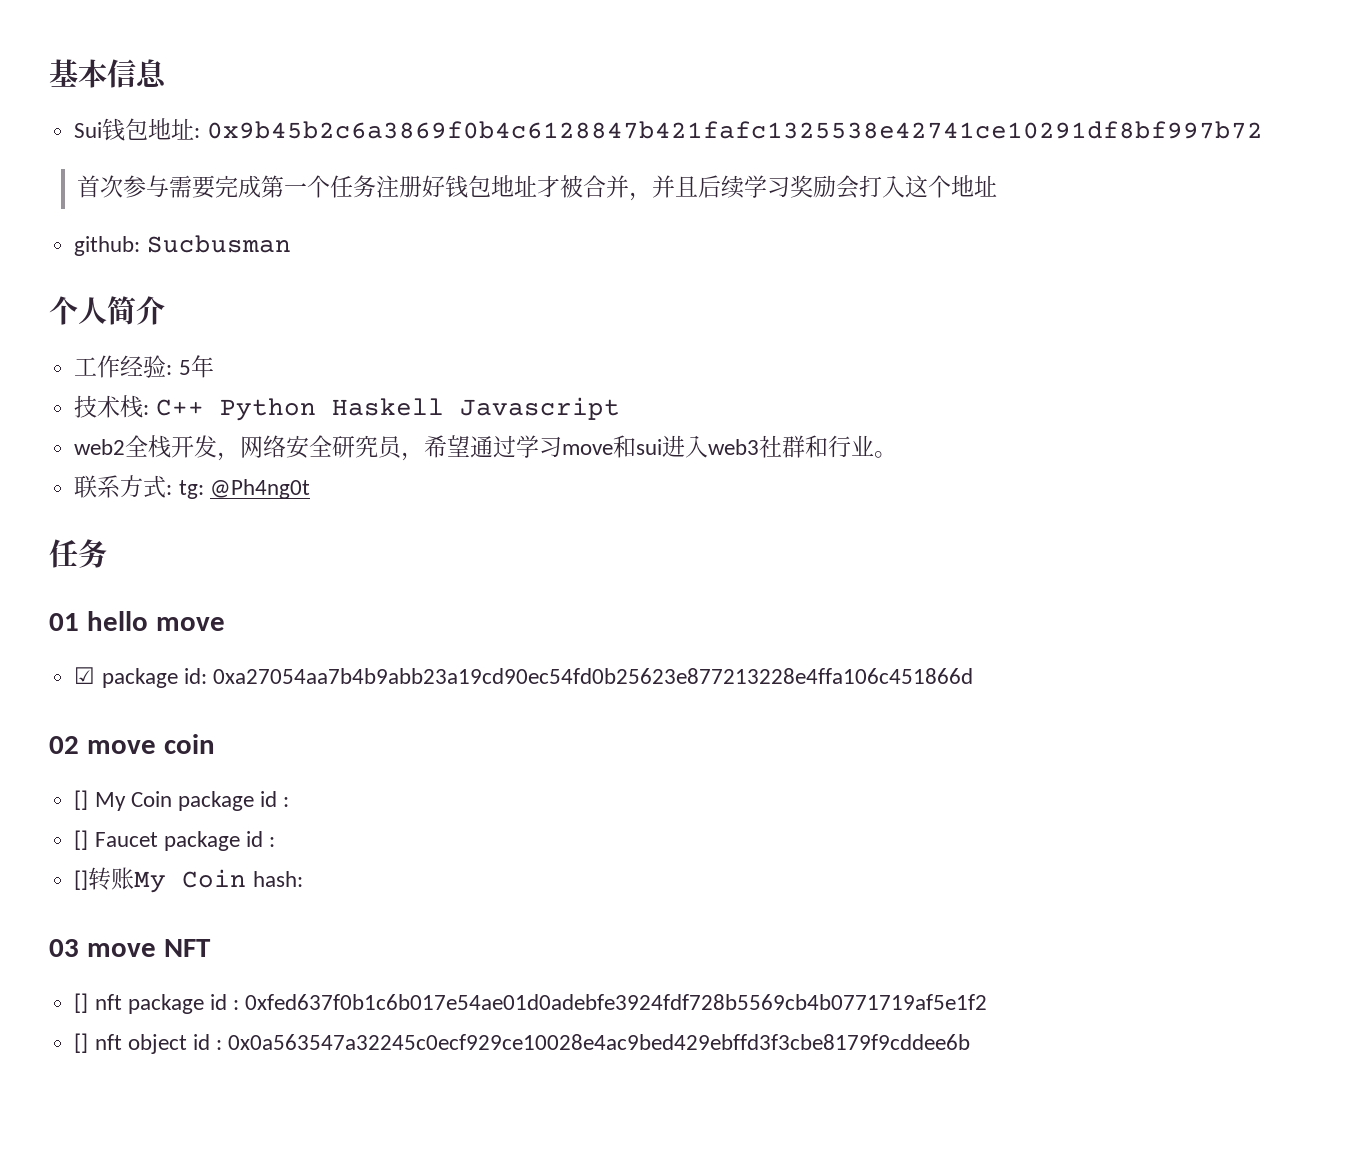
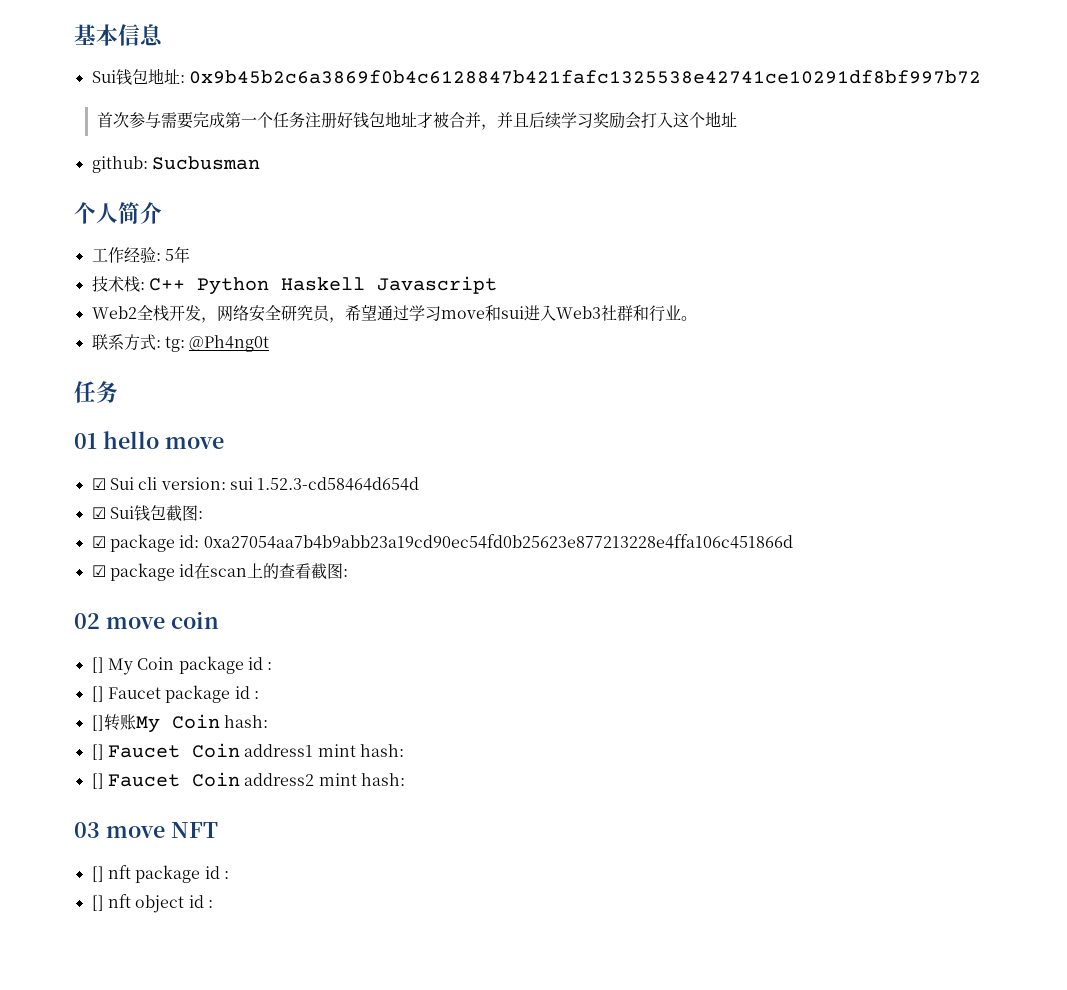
- web2全栈开发，网络安全研究员，希望通过学习move和sui进入web3社群和行业。
+ Web2全栈开发，网络安全研究员，希望通过学习move和sui进入Web3社群和行业。
+ ☑ Sui cli version: sui 1.52.3-cd58464d654d
+ ☑ Sui钱包截图:
  ☑ package id: 0xa27054aa7b4b9abb23a19cd90ec54fd0b25623e877213228e4ffa106c451866d
+ ☑ package id在scan上的查看截图:
+ [] Faucet Coin address1 mint hash:
+ [] Faucet Coin address2 mint hash:
- [] nft package id : 0xfed637f0b1c6b017e54ae01d0adebfe3924fdf728b5569cb4b0771719af5e1f2
+ [] nft package id :
- [] nft object id : 0x0a563547a32245c0ecf929ce10028e4ac9bed429ebffd3f3cbe8179f9cddee6b
+ [] nft object id :

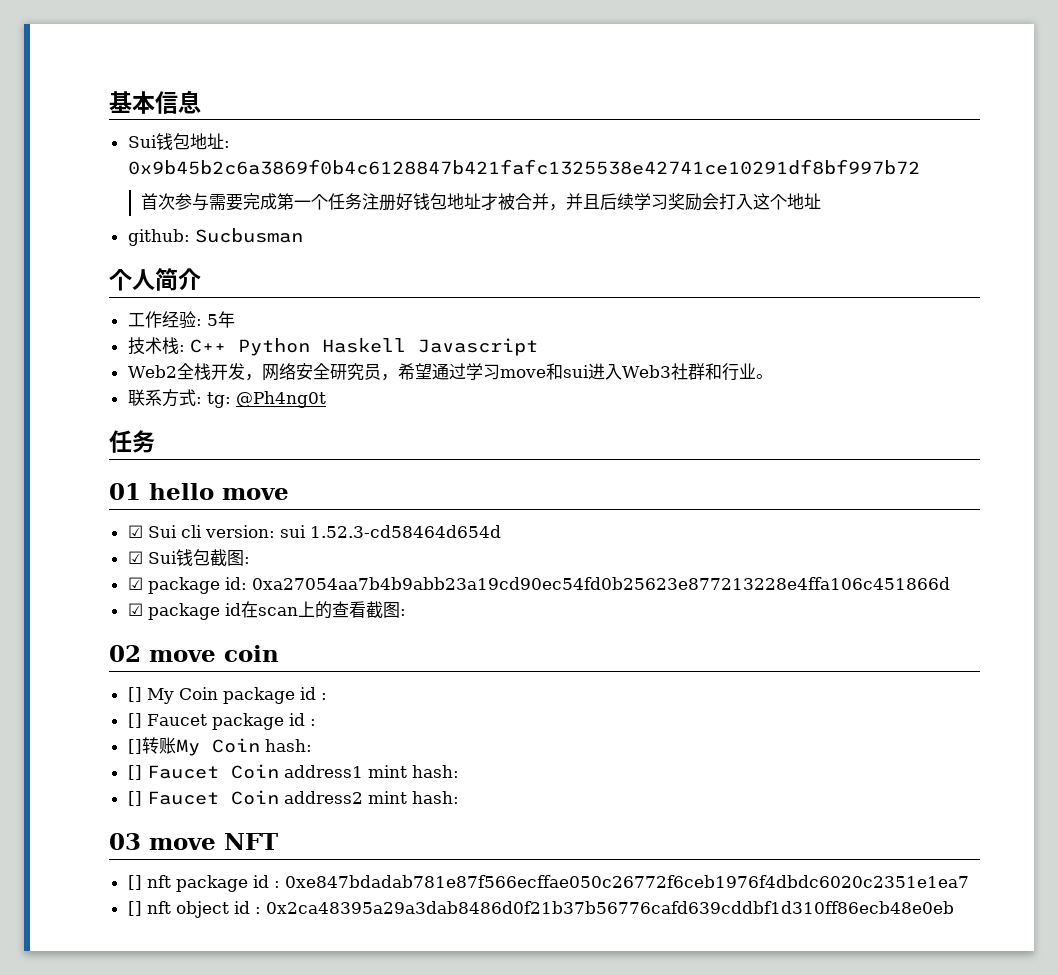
- [] nft package id :
+ [] nft package id : 0xe847bdadab781e87f566ecffae050c26772f6ceb1976f4dbdc6020c2351e1ea7
- [] nft object id :
+ [] nft object id : 0x2ca48395a29a3dab8486d0f21b37b56776cafd639cddbf1d310ff86ecb48e0eb

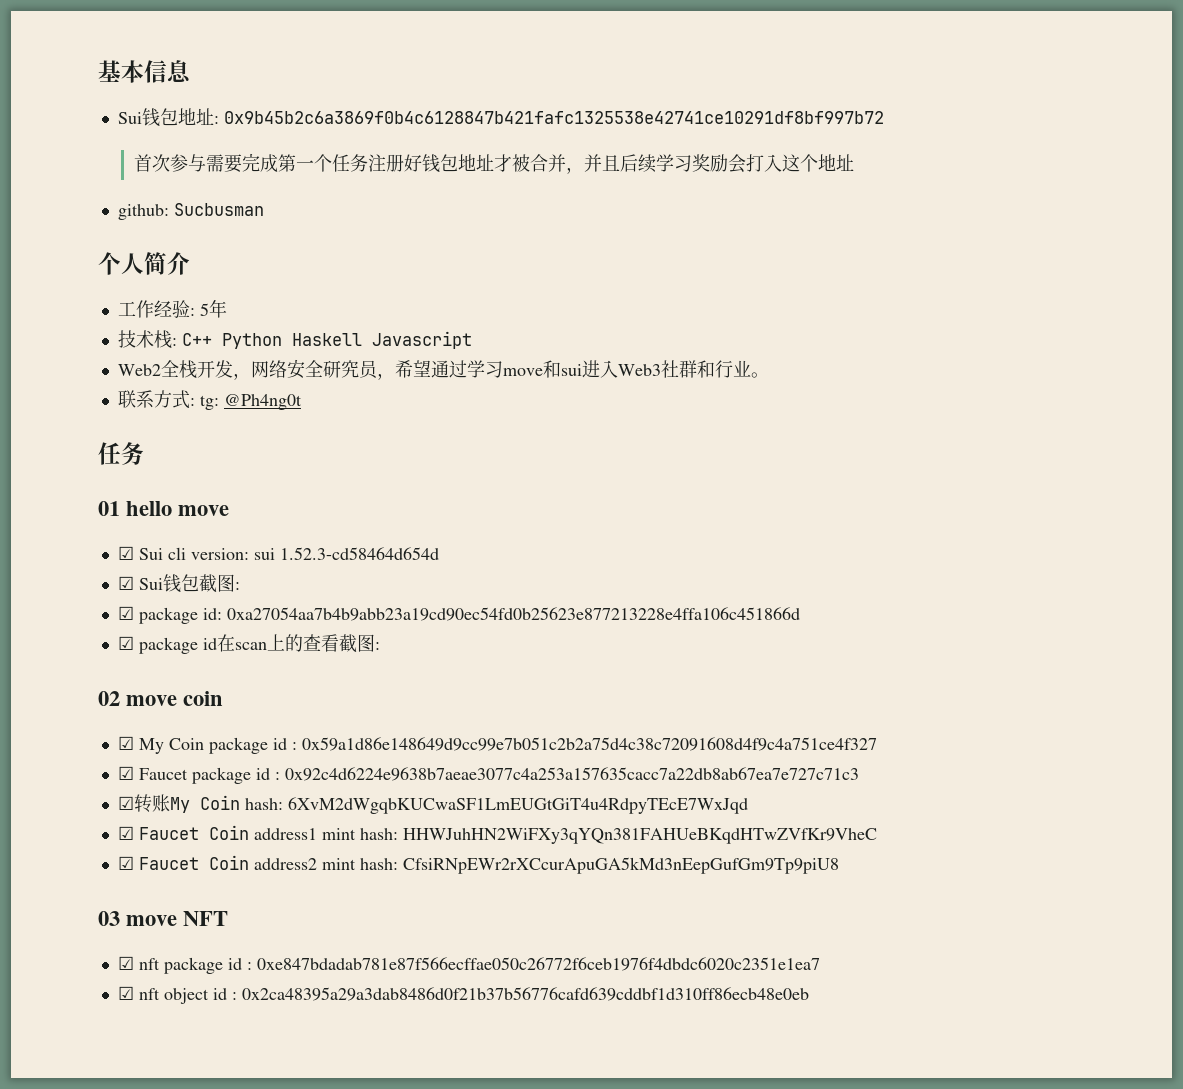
- [] My Coin package id :
- [] Faucet package id :
- []转账My Coin hash:
- [] Faucet Coin address1 mint hash:
- [] Faucet Coin address2 mint hash:
+ ☑ My Coin package id : 0x59a1d86e148649d9cc99e7b051c2b2a75d4c38c72091608d4f9c4a751ce4f327
+ ☑ Faucet package id : 0x92c4d6224e9638b7aeae3077c4a253a157635cacc7a22db8ab67ea7e727c71c3
+ ☑转账My Coin hash: 6XvM2dWgqbKUCwaSF1LmEUGtGiT4u4RdpyTEcE7WxJqd
+ ☑ Faucet Coin address1 mint hash: HHWJuhHN2WiFXy3qYQn381FAHUeBKqdHTwZVfKr9VheC
+ ☑ Faucet Coin address2 mint hash: CfsiRNpEWr2rXCcurApuGA5kMd3nEepGufGm9Tp9piU8
- [] nft package id : 0xe847bdadab781e87f566ecffae050c26772f6ceb1976f4dbdc6020c2351e1ea7
+ ☑ nft package id : 0xe847bdadab781e87f566ecffae050c26772f6ceb1976f4dbdc6020c2351e1ea7
- [] nft object id : 0x2ca48395a29a3dab8486d0f21b37b56776cafd639cddbf1d310ff86ecb48e0eb
+ ☑ nft object id : 0x2ca48395a29a3dab8486d0f21b37b56776cafd639cddbf1d310ff86ecb48e0eb

